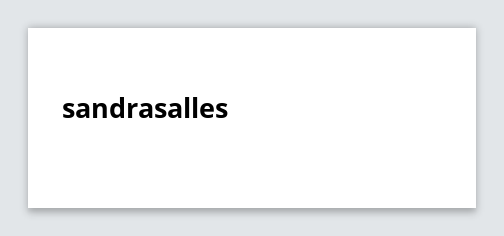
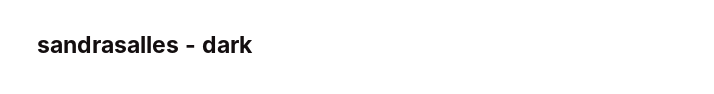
- sandrasalles
+ sandrasalles - dark

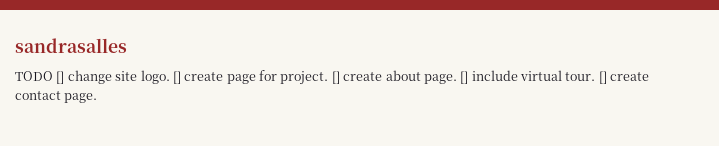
- sandrasalles - dark
+ sandrasalles
+ TODO [] change site logo. [] create page for project. [] create about page. [] include virtual tour. [] create contact page.

